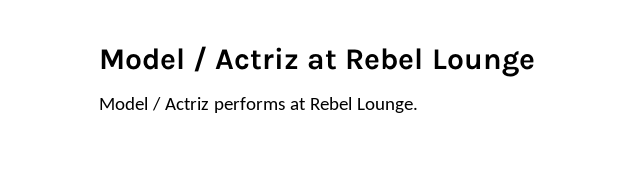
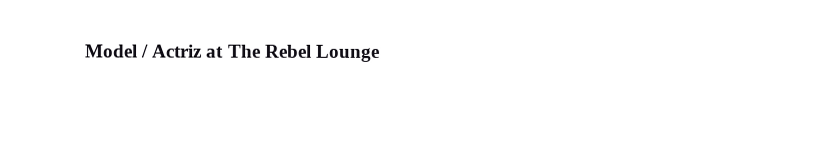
- Model / Actriz at Rebel Lounge
+ Model / Actriz at The Rebel Lounge
- Model / Actriz performs at Rebel Lounge.

